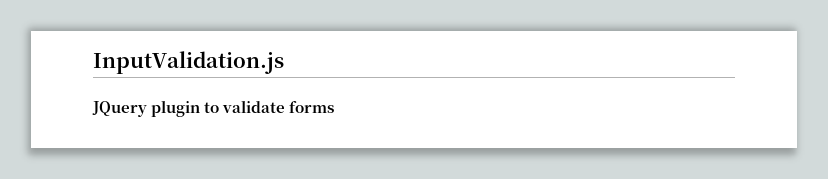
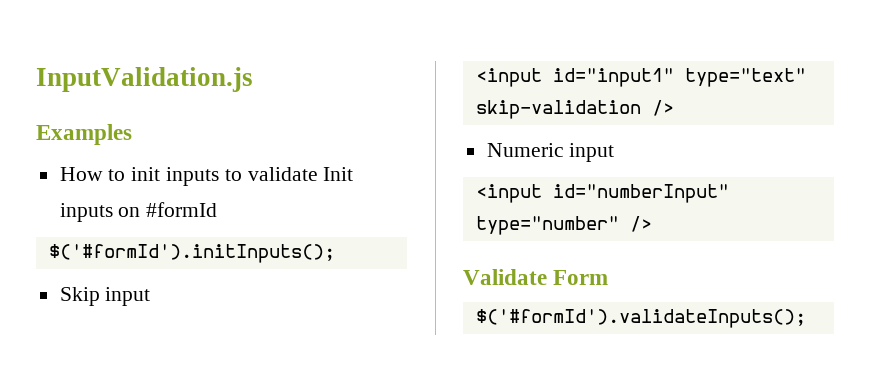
- JQuery plugin to validate forms
+ Examples
+ How to init inputs to validate Init inputs on #formId
+ $('#formId').initInputs();
+ Skip input
+ <input id="input1" type="text" skip-validation />
+ Numeric input
+ <input id="numberInput" type="number" />
+ Validate Form
+ $('#formId').validateInputs();

